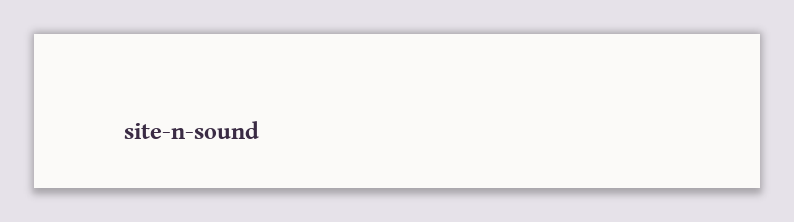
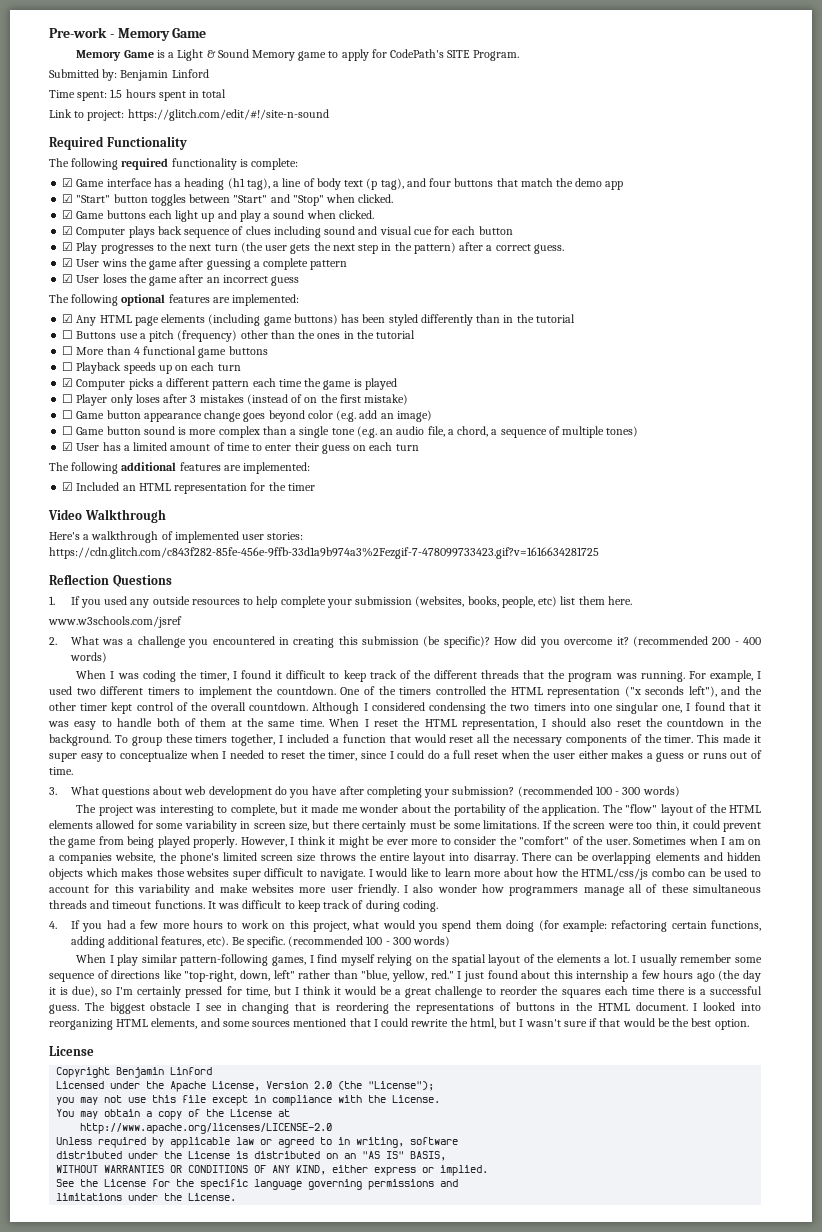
- site-n-sound
+ Pre-work - Memory Game
+ Memory Game is a Light & Sound Memory game to apply for CodePath's SITE Program.
+ Submitted by: Benjamin Linford
+ Time spent: 1.5 hours spent in total
+ Link to project: https://glitch.com/edit/#!/site-n-sound
+ Required Functionality
+ The following required functionality is complete:
+ ☑ Game interface has a heading (h1 tag), a line of body text (p tag), and four buttons that match the demo app
+ ☑ "Start" button toggles between "Start" and "Stop" when clicked.
+ ☑ Game buttons each light up and play a sound when clicked.
+ ☑ Computer plays back sequence of clues including sound and visual cue for each button
+ ☑ Play progresses to the next turn (the user gets the next step in the pattern) after a correct guess.
+ ☑ User wins the game after guessing a complete pattern
+ ☑ User loses the game after an incorrect guess
+ The following optional features are implemented:
+ ☑ Any HTML page elements (including game buttons) has been styled differently than in the tutorial
+ ☐ Buttons use a pitch (frequency) other than the ones in the tutorial
+ ☐ More than 4 functional game buttons
+ ☐ Playback speeds up on each turn
+ ☑ Computer picks a different pattern each time the game is played
+ ☐ Player only loses after 3 mistakes (instead of on the first mistake)
+ ☐ Game button appearance change goes beyond color (e.g. add an image)
+ ☐ Game button sound is more complex than a single tone (e.g. an audio file, a chord, a sequence of multiple tones)
+ ☑ User has a limited amount of time to enter their guess on each turn
+ The following additional features are implemented:
+ ☑ Included an HTML representation for the timer
+ Video Walkthrough
+ Here's a walkthrough of implemented user stories: https://cdn.glitch.com/c843f282-85fe-456e-9ffb-33d1a9b974a3%2Fezgif-7-478099733423.gif?v=1616634281725
+ Reflection Questions
+ 1. If you used any outside resources to help complete your submission (websites, books, people, etc) list them here.
+ www.w3schools.com/jsref
+ 2. What was a challenge you encountered in creating this submission (be specific)? How did you overcome it? (recommended 200 - 400 words)
+ When I was coding the timer, I found it difficult to keep track of the different threads that the program was running. For example, I used two different timers to implement the countdown. One of the timers controlled the HTML representation ("x seconds left"), and the other timer kept control of the overall countdown. Although I considered condensing the two timers into one singular one, I found that it was easy to handle both of them at the same time. When I reset the HTML representation, I should also reset the countdown in the background. To group these timers together, I included a function that would reset all the necessary components of the timer. This made it super easy to conceptualize when I needed to reset the timer, since I could do a full reset when the user either makes a guess or runs out of time.
+ 3. What questions about web development do you have after completing your submission? (recommended 100 - 300 words)
+ The project was interesting to complete, but it made me wonder about the portability of the application. The "flow" layout of the HTML elements allowed for some variability in screen size, but there certainly must be some limitations. If the screen were too thin, it could prevent the game from being played properly. However, I think it might be ever more to consider the "comfort" of the user. Sometimes when I am on a companies website, the phone's limited screen size throws the entire layout into disarray. There can be overlapping elements and hidden objects which makes those websites super difficult to navigate. I would like to learn more about how the HTML/css/js combo can be used to account for this variability and make websites more user friendly. I also wonder how programmers manage all of these simultaneous threads and timeout functions. It was difficult to keep track of during coding.
+ 4. If you had a few more hours to work on this project, what would you spend them doing (for example: refactoring certain functions, adding additional features, etc). Be specific. (recommended 100 - 300 words)
+ When I play similar pattern-following games, I find myself relying on the spatial layout of the elements a lot. I usually remember some sequence of directions like "top-right, down, left" rather than "blue, yellow, red." I just found about this internship a few hours ago (the day it is due), so I'm certainly pressed for time, but I think it would be a great challenge to reorder the squares each time there is a successful guess. The biggest obstacle I see in changing that is reordering the representations of buttons in the HTML document. I looked into reorganizing HTML elements, and some sources mentioned that I could rewrite the html, but I wasn't sure if that would be the best option.
+ License
+ Copyright Benjamin Linford
+ Licensed under the Apache License, Version 2.0 (the "License");
+ you may not use this file except in compliance with the License.
+ You may obtain a copy of the License at
+ http://www.apache.org/licenses/LICENSE-2.0
+ Unless required by applicable law or agreed to in writing, software
+ distributed under the License is distributed on an "AS IS" BASIS,
+ WITHOUT WARRANTIES OR CONDITIONS OF ANY KIND, either express or implied.
+ See the License for the specific language governing permissions and
+ limitations under the License.

